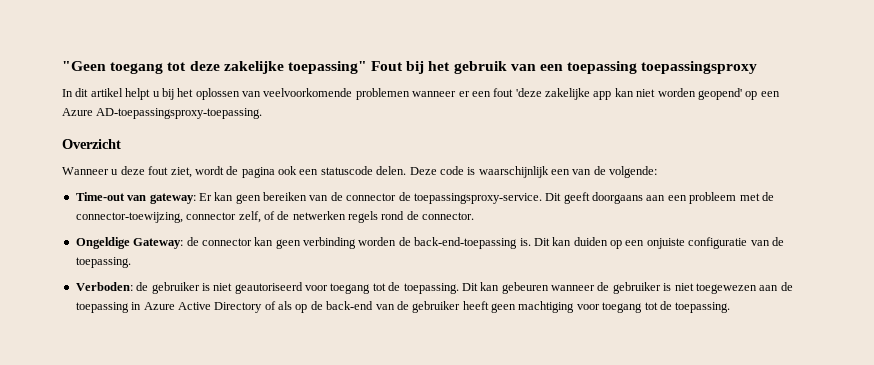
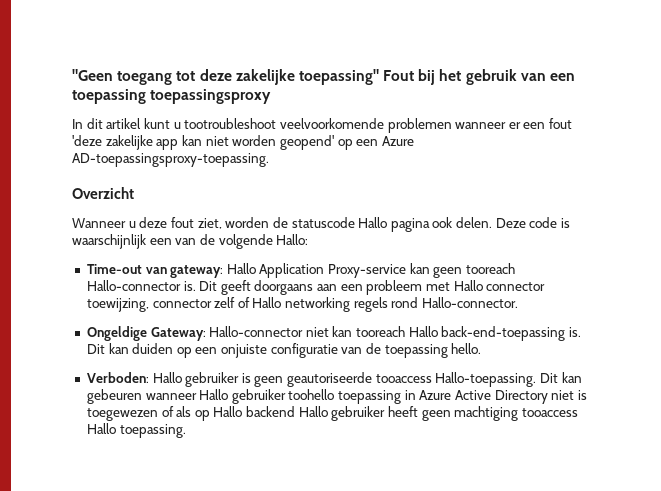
- In dit artikel helpt u bij het oplossen van veelvoorkomende problemen wanneer er een fout 'deze zakelijke app kan niet worden geopend' op een Azure AD-toepassingsproxy-toepassing.
+ In dit artikel kunt u tootroubleshoot veelvoorkomende problemen wanneer er een fout 'deze zakelijke app kan niet worden geopend' op een Azure AD-toepassingsproxy-toepassing.
- Wanneer u deze fout ziet, wordt de pagina ook een statuscode delen.
+ Wanneer u deze fout ziet, worden de statuscode Hallo pagina ook delen.
- Deze code is waarschijnlijk een van de volgende:
+ Deze code is waarschijnlijk een van de volgende Hallo:
- Time-out van gateway: Er kan geen bereiken van de connector de toepassingsproxy-service.
+ Time-out van gateway: Hallo Application Proxy-service kan geen tooreach Hallo-connector is.
- Dit geeft doorgaans aan een probleem met de connector-toewijzing, connector zelf, of de netwerken regels rond de connector.
- Ongeldige Gateway: de connector kan geen verbinding worden de back-end-toepassing is.
+ Dit geeft doorgaans aan een probleem met Hallo connector toewijzing, connector zelf of Hallo networking regels rond Hallo-connector.
+ Ongeldige Gateway: Hallo-connector niet kan tooreach Hallo back-end-toepassing is.
- Dit kan duiden op een onjuiste configuratie van de toepassing.
+ Dit kan duiden op een onjuiste configuratie van de toepassing hello.
- Verboden: de gebruiker is niet geautoriseerd voor toegang tot de toepassing. Dit kan gebeuren wanneer de gebruiker is niet toegewezen aan de toepassing in Azure Active Directory of als op de back-end van de gebruiker heeft geen machtiging voor toegang tot de toepassing.
+ Verboden: Hallo gebruiker is geen geautoriseerde tooaccess Hallo-toepassing. Dit kan gebeuren wanneer Hallo gebruiker toohello toepassing in Azure Active Directory niet is toegewezen of als op Hallo backend Hallo gebruiker heeft geen machtiging tooaccess Hallo toepassing.

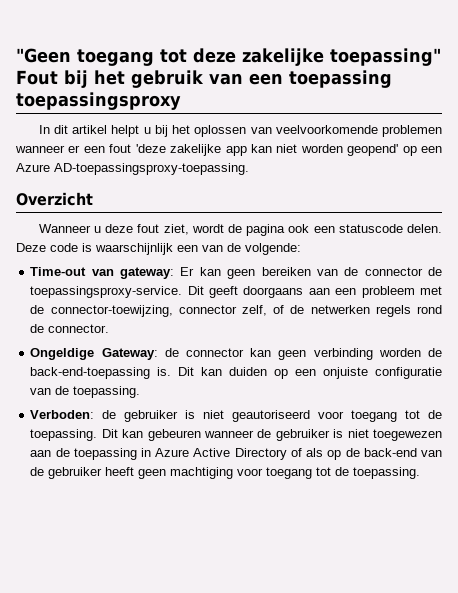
- In dit artikel kunt u tootroubleshoot veelvoorkomende problemen wanneer er een fout 'deze zakelijke app kan niet worden geopend' op een Azure AD-toepassingsproxy-toepassing.
+ In dit artikel helpt u bij het oplossen van veelvoorkomende problemen wanneer er een fout 'deze zakelijke app kan niet worden geopend' op een Azure AD-toepassingsproxy-toepassing.
- Wanneer u deze fout ziet, worden de statuscode Hallo pagina ook delen.
+ Wanneer u deze fout ziet, wordt de pagina ook een statuscode delen.
- Deze code is waarschijnlijk een van de volgende Hallo:
+ Deze code is waarschijnlijk een van de volgende:
- Time-out van gateway: Hallo Application Proxy-service kan geen tooreach Hallo-connector is.
+ Time-out van gateway: Er kan geen bereiken van de connector de toepassingsproxy-service.
- Dit geeft doorgaans aan een probleem met Hallo connector toewijzing, connector zelf of Hallo networking regels rond Hallo-connector.
- Ongeldige Gateway: Hallo-connector niet kan tooreach Hallo back-end-toepassing is.
+ Dit geeft doorgaans aan een probleem met de connector-toewijzing, connector zelf, of de netwerken regels rond de connector.
+ Ongeldige Gateway: de connector kan geen verbinding worden de back-end-toepassing is.
- Dit kan duiden op een onjuiste configuratie van de toepassing hello.
+ Dit kan duiden op een onjuiste configuratie van de toepassing.
- Verboden: Hallo gebruiker is geen geautoriseerde tooaccess Hallo-toepassing. Dit kan gebeuren wanneer Hallo gebruiker toohello toepassing in Azure Active Directory niet is toegewezen of als op Hallo backend Hallo gebruiker heeft geen machtiging tooaccess Hallo toepassing.
+ Verboden: de gebruiker is niet geautoriseerd voor toegang tot de toepassing. Dit kan gebeuren wanneer de gebruiker is niet toegewezen aan de toepassing in Azure Active Directory of als op de back-end van de gebruiker heeft geen machtiging voor toegang tot de toepassing.

